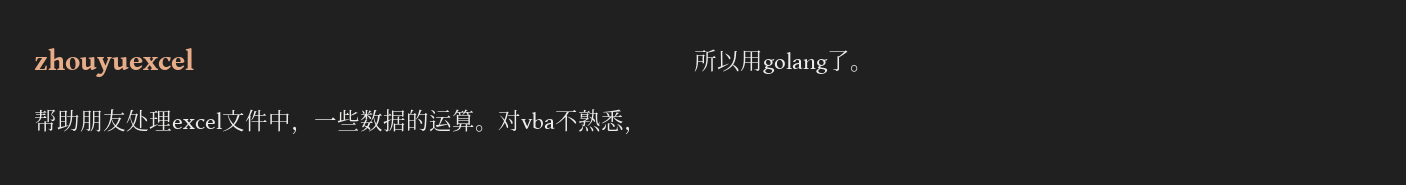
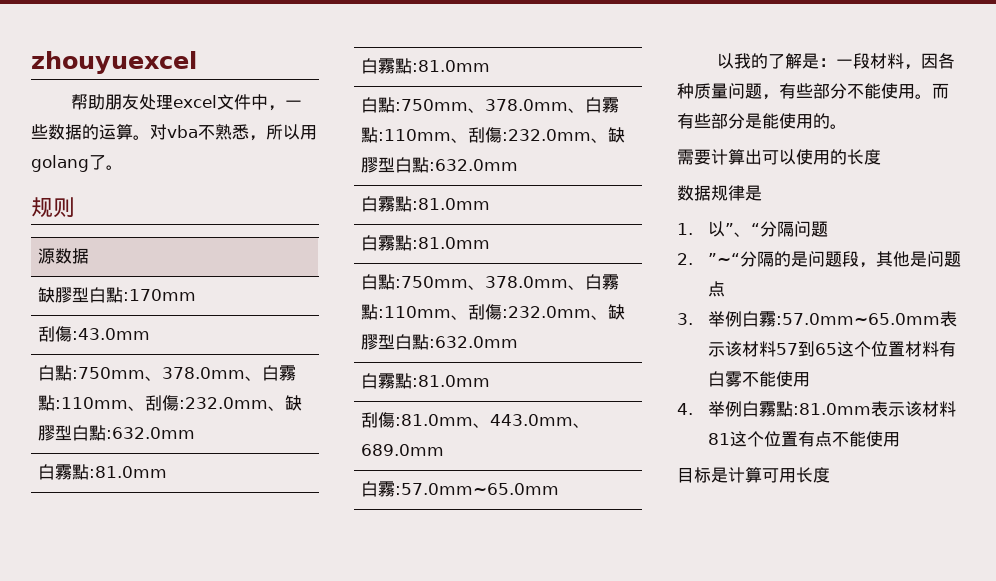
+ 规则
+ 源数据
+ 缺膠型白點:170mm
+ 刮傷:43.0mm
+ 白點:750mm、378.0mm、白霧點:110mm、刮傷:232.0mm、缺膠型白點:632.0mm
+ 白霧點:81.0mm
+ 白霧點:81.0mm
+ 白點:750mm、378.0mm、白霧點:110mm、刮傷:232.0mm、缺膠型白點:632.0mm
+ 白霧點:81.0mm
+ 白霧點:81.0mm
+ 白點:750mm、378.0mm、白霧點:110mm、刮傷:232.0mm、缺膠型白點:632.0mm
+ 白霧點:81.0mm
+ 刮傷:81.0mm、443.0mm、689.0mm
+ 白霧:57.0mm~65.0mm
+ 以我的了解是：一段材料，因各种质量问题，有些部分不能使用。而有些部分是能使用的。
+ 需要计算出可以使用的长度
+ 数据规律是
+ 1.以”、“分隔问题
+ 2. ”~“分隔的是问题段，其他是问题点
+ 3.举例白霧:57.0mm~65.0mm表示该材料57到65这个位置材料有白雾不能使用
+ 4.举例白霧點:81.0mm表示该材料81这个位置有点不能使用
+ 目标是计算可用长度

